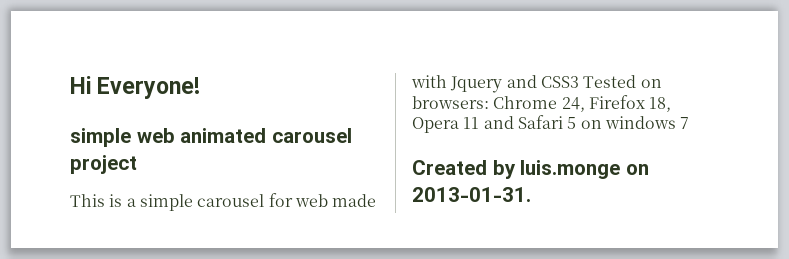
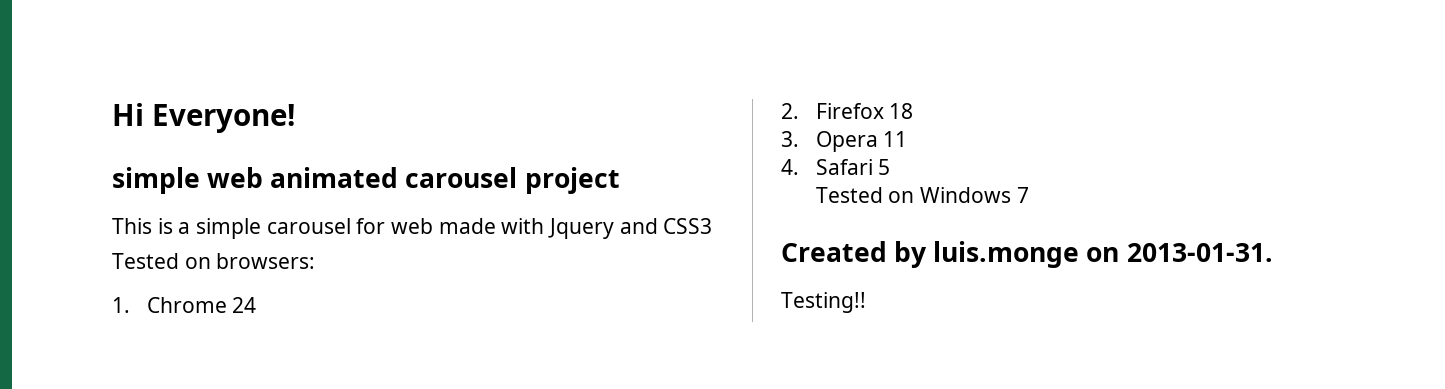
- This is a simple carousel for web made with Jquery and CSS3 Tested on browsers: Chrome 24, Firefox 18, Opera 11 and Safari 5 on windows 7
+ This is a simple carousel for web made with Jquery and CSS3
+ Tested on browsers:
+ 1. Chrome 24
+ 2. Firefox 18
+ 3. Opera 11
+ 4. Safari 5
+ Tested on Windows 7
+ Testing!!

